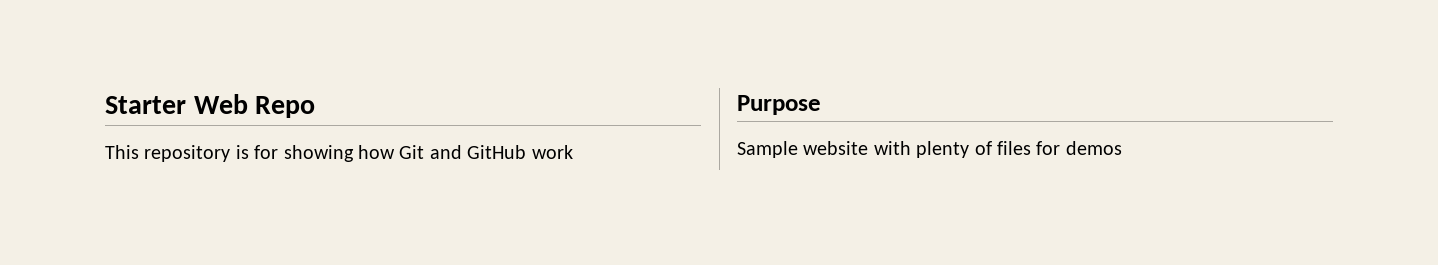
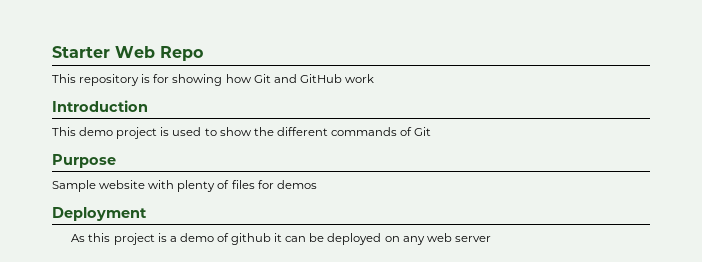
+ Introduction
+ This demo project is used to show the different commands of Git
+ Deployment
+ As this project is a demo of github it can be deployed on any web server

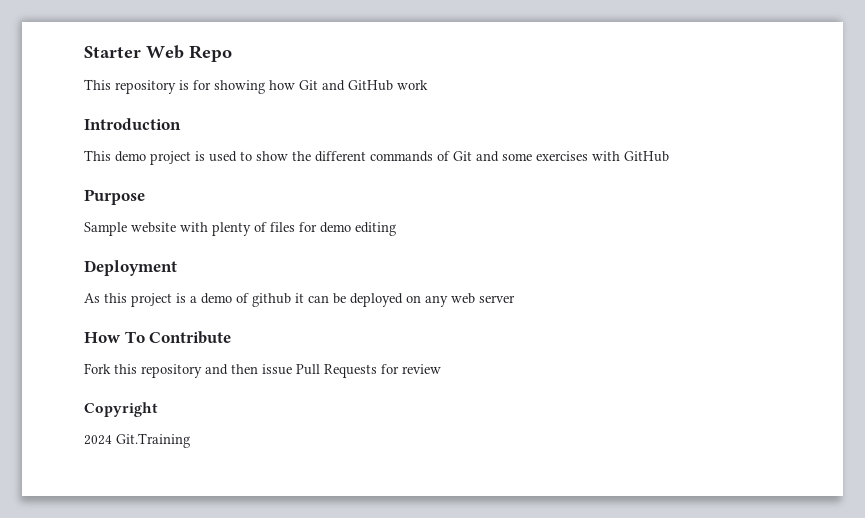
- This demo project is used to show the different commands of Git
+ This demo project is used to show the different commands of Git and some exercises with GitHub
- Sample website with plenty of files for demos
+ Sample website with plenty of files for demo editing
+ How To Contribute
+ Fork this repository and then issue Pull Requests for review
+ Copyright
+ 2024 Git.Training

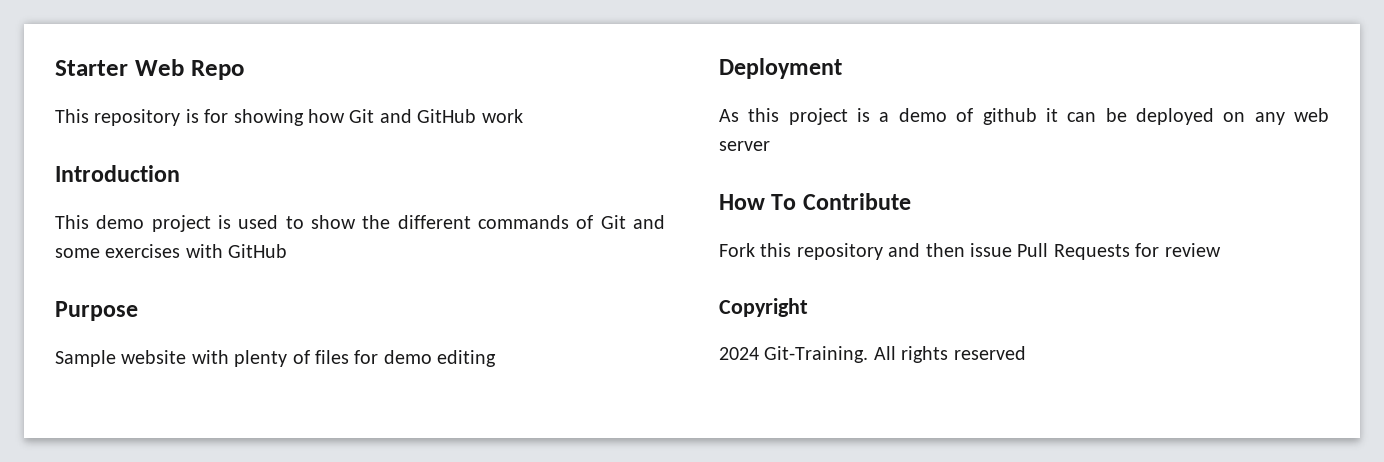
- 2024 Git.Training
+ 2024 Git-Training. All rights reserved

